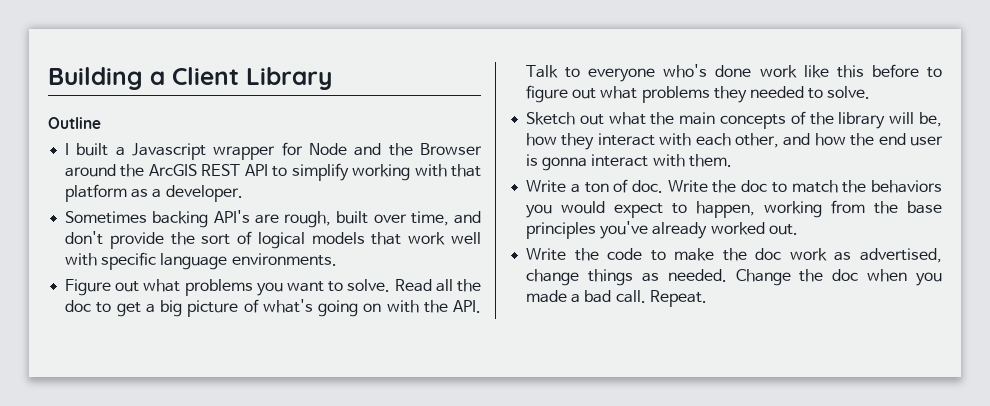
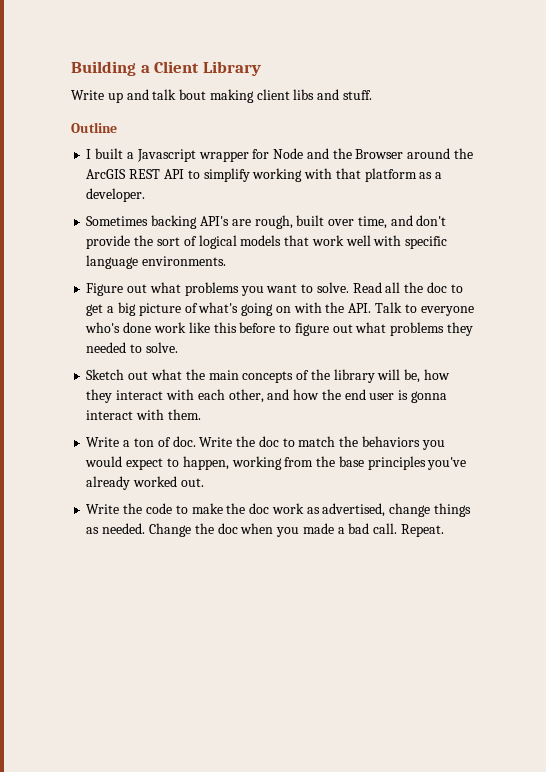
+ Write up and talk bout making client libs and stuff.

